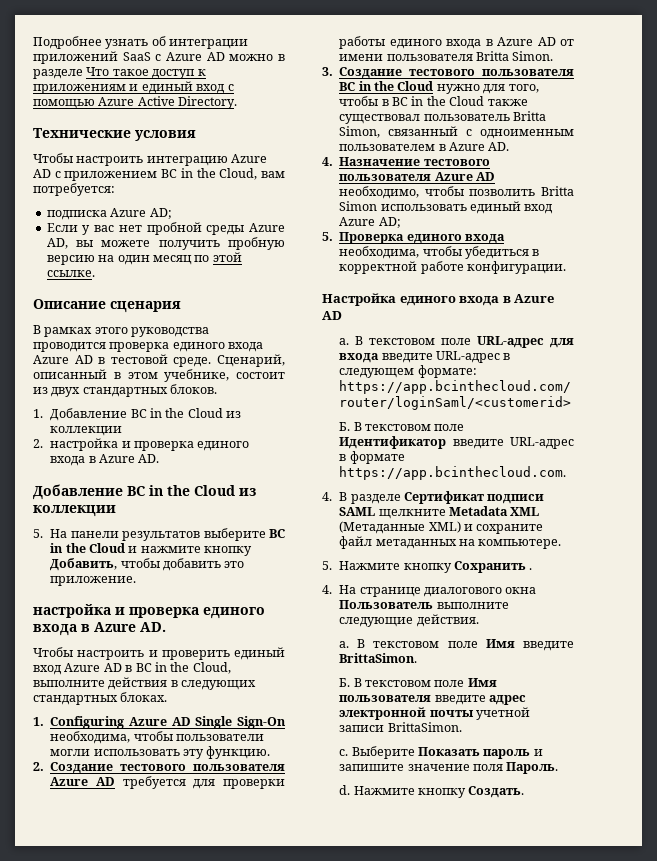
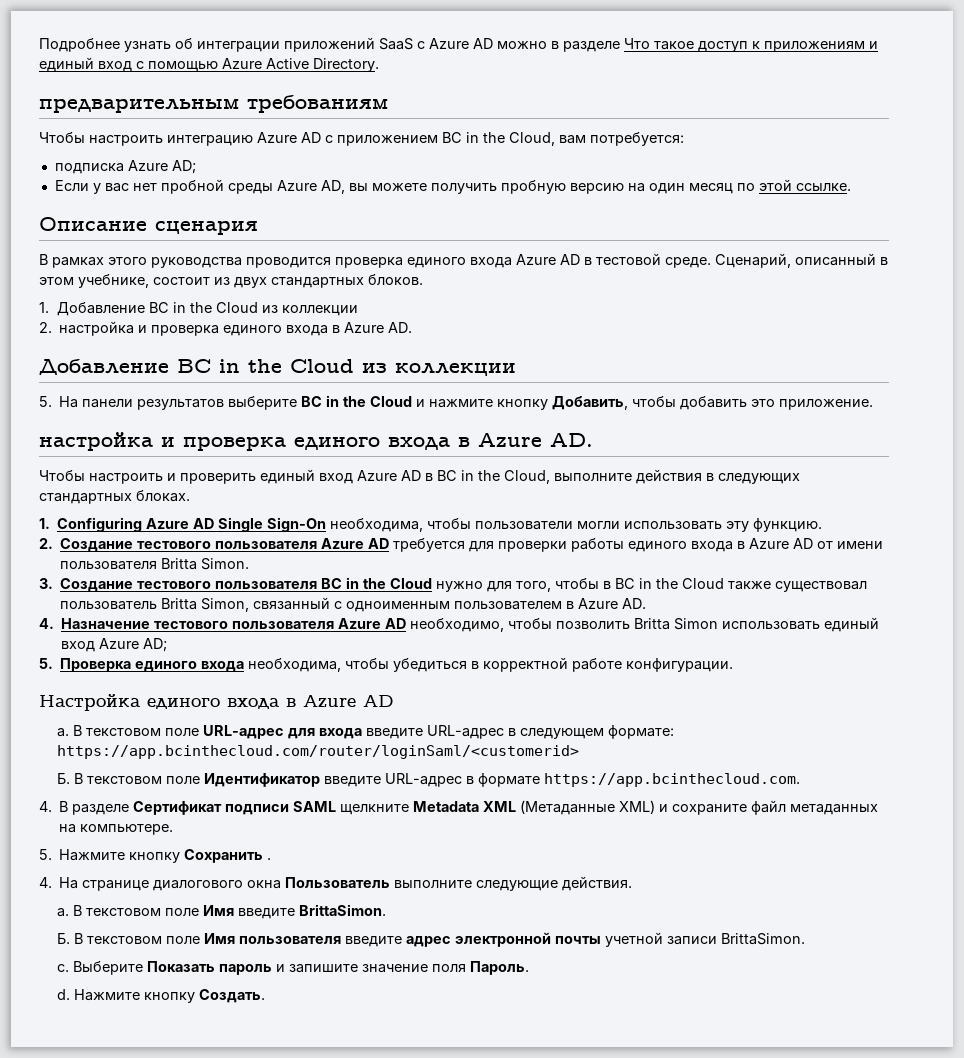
- Технические условия
+ предварительным требованиям

